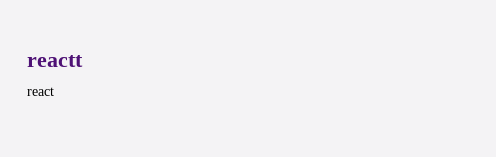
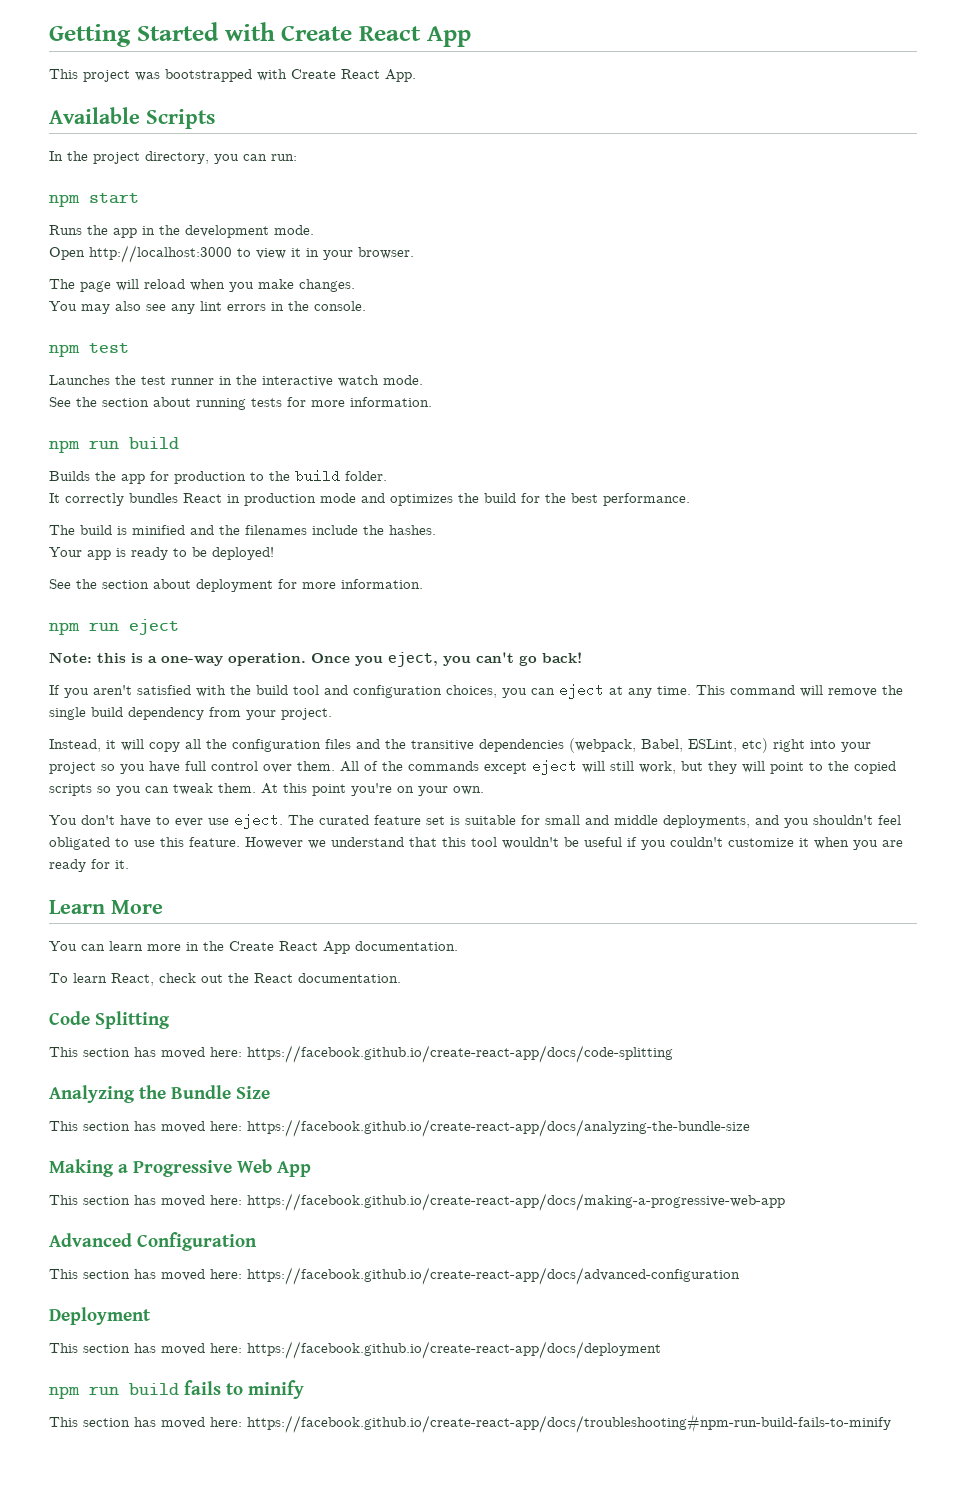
- reactt
- react
+ Getting Started with Create React App
+ This project was bootstrapped with Create React App.
+ Available Scripts
+ In the project directory, you can run:
+ npm start
+ Runs the app in the development mode.
+ Open http://localhost:3000 to view it in your browser.
+ The page will reload when you make changes.
+ You may also see any lint errors in the console.
+ npm test
+ Launches the test runner in the interactive watch mode.
+ See the section about running tests for more information.
+ npm run build
+ Builds the app for production to the build folder.
+ It correctly bundles React in production mode and optimizes the build for the best performance.
+ The build is minified and the filenames include the hashes.
+ Your app is ready to be deployed!
+ See the section about deployment for more information.
+ npm run eject
+ Note: this is a one-way operation. Once you eject, you can't go back!
+ If you aren't satisfied with the build tool and configuration choices, you can eject at any time. This command will remove the single build dependency from your project.
+ Instead, it will copy all the configuration files and the transitive dependencies (webpack, Babel, ESLint, etc) right into your project so you have full control over them. All of the commands except eject will still work, but they will point to the copied scripts so you can tweak them. At this point you're on your own.
+ You don't have to ever use eject. The curated feature set is suitable for small and middle deployments, and you shouldn't feel obligated to use this feature. However we understand that this tool wouldn't be useful if you couldn't customize it when you are ready for it.
+ Learn More
+ You can learn more in the Create React App documentation.
+ To learn React, check out the React documentation.
+ Code Splitting
+ This section has moved here: https://facebook.github.io/create-react-app/docs/code-splitting
+ Analyzing the Bundle Size
+ This section has moved here: https://facebook.github.io/create-react-app/docs/analyzing-the-bundle-size
+ Making a Progressive Web App
+ This section has moved here: https://facebook.github.io/create-react-app/docs/making-a-progressive-web-app
+ Advanced Configuration
+ This section has moved here: https://facebook.github.io/create-react-app/docs/advanced-configuration
+ Deployment
+ This section has moved here: https://facebook.github.io/create-react-app/docs/deployment
+ npm run build fails to minify
+ This section has moved here: https://facebook.github.io/create-react-app/docs/troubleshooting#npm-run-build-fails-to-minify

